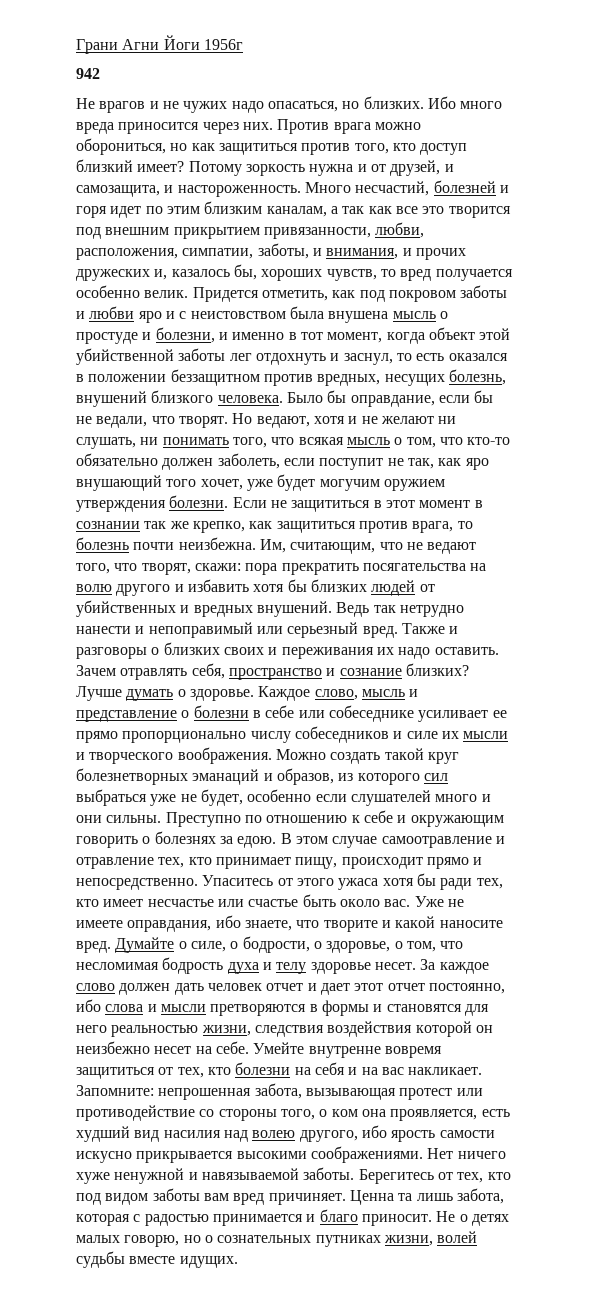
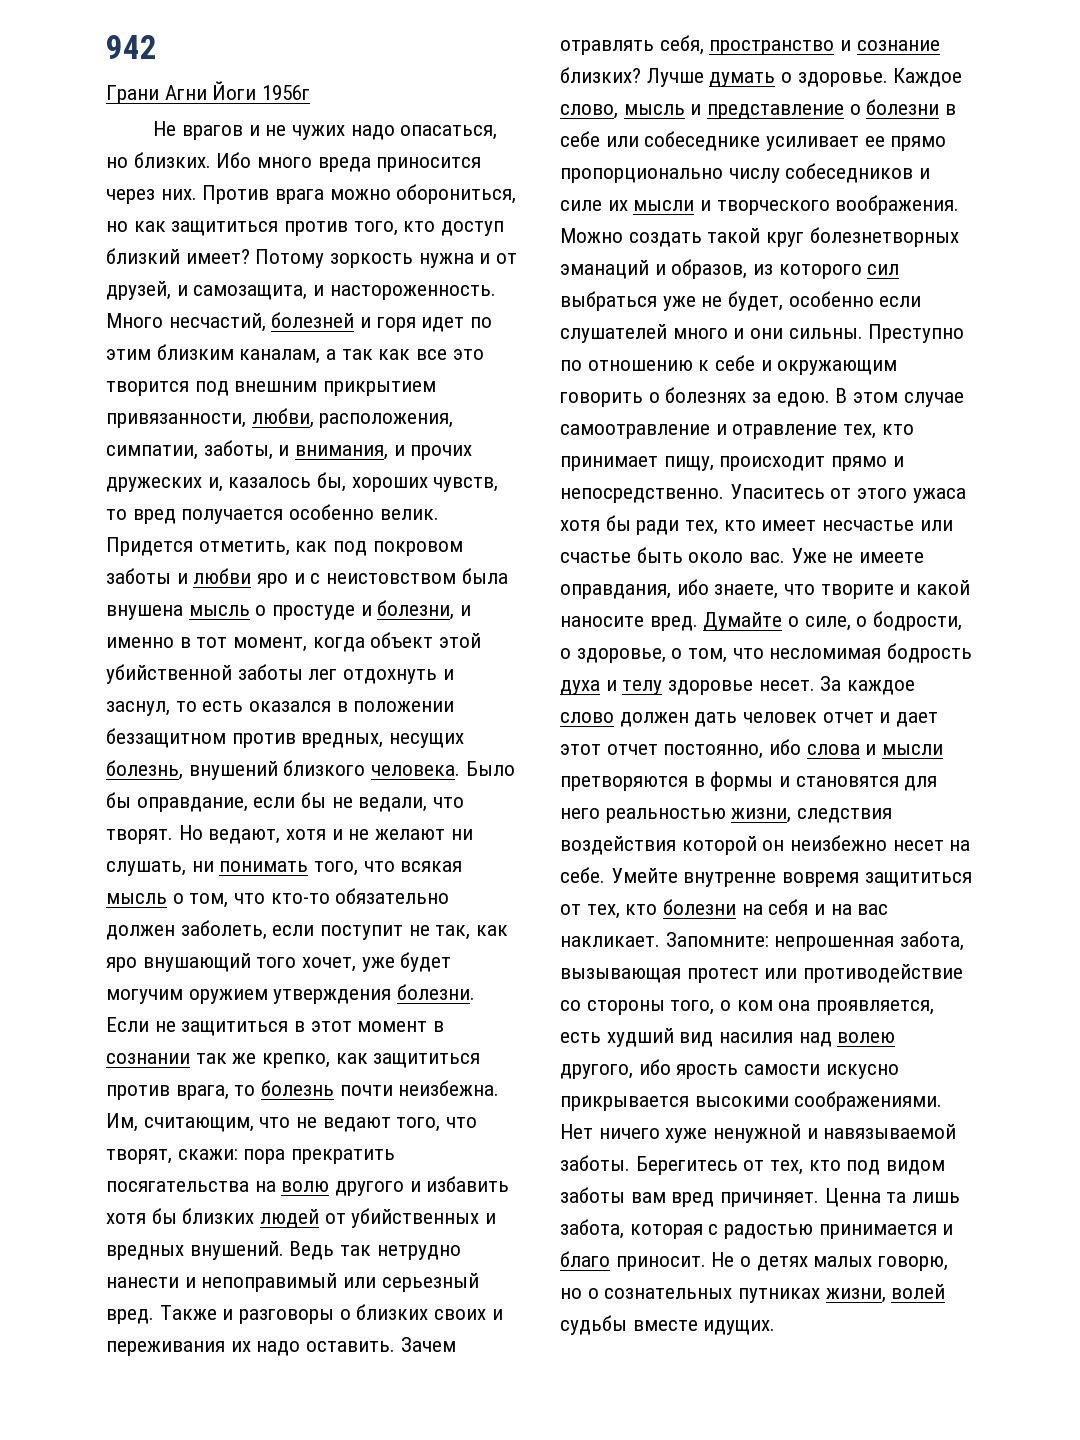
+ 942
- 942

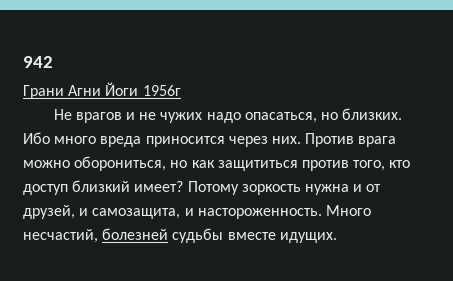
- Много несчастий, болезней и горя идет по этим близким каналам, а так как все это творится под внешним прикрытием привязанности, любви, расположения, симпатии, заботы, и внимания, и прочих дружеских и, казалось бы, хороших чувств, то вред получается особенно велик. Придется отметить, как под покровом заботы и любви яро и с неистовством была внушена мысль о простуде и болезни, и именно в тот момент, когда объект этой убийственной заботы лег отдохнуть и заснул, то есть оказался в положении беззащитном против вредных, несущих болезнь, внушений близкого человека. Было бы оправдание, если бы не ведали, что творят. Но ведают, хотя и не желают ни слушать, ни понимать того, что всякая мысль о том, что кто-то обязательно должен заболеть, если поступит не так, как яро внушающий того хочет, уже будет могучим оружием утверждения болезни. Если не защититься в этот момент в сознании так же крепко, как защититься против врага, то болезнь почти неизбежна. Им, считающим, что не ведают того, что творят, скажи: пора прекратить посягательства на волю другого и избавить хотя бы близких людей от убийственных и вредных внушений. Ведь так нетрудно нанести и непоправимый или серьезный вред. Также и разговоры о близких своих и переживания их надо оставить. Зачем отравлять себя, пространство и сознание близких? Лучше думать о здоровье. Каждое слово, мысль и представление о болезни в себе или собеседнике усиливает ее прямо пропорционально числу собеседников и силе их мысли и творческого воображения. Можно создать такой круг болезнетворных эманаций и образов, из которого сил выбраться уже не будет, особенно если слушателей много и они сильны. Преступно по отношению к себе и окружающим говорить о болезнях за едою. В этом случае самоотравление и отравление тех, кто принимает пищу, происходит прямо и непосредственно. Упаситесь от этого ужаса хотя бы ради тех, кто имеет несчастье или счастье быть около вас. Уже не имеете оправдания, ибо знаете, что творите и какой наносите вред. Думайте о силе, о бодрости, о здоровье, о том, что несломимая бодрость духа и телу здоровье несет. За каждое слово должен дать человек отчет и дает этот отчет постоянно, ибо слова и мысли претворяются в формы и становятся для него реальностью жизни, следствия воздействия которой он неизбежно несет на себе. Умейте внутренне вовремя защититься от тех, кто болезни на себя и на вас накликает. Запомните: непрошенная забота, вызывающая протест или противодействие со стороны того, о ком она проявляется, есть худший вид насилия над волею другого, ибо ярость самости искусно прикрывается высокими соображениями. Нет ничего хуже ненужной и навязываемой заботы. Берегитесь от тех, кто под видом заботы вам вред причиняет. Ценна та лишь забота, которая с радостью принимается и благо приносит. Не о детях малых говорю, но о сознательных путниках жизни, волей судьбы вместе идущих.
+ Много несчастий, болезней судьбы вместе идущих.

